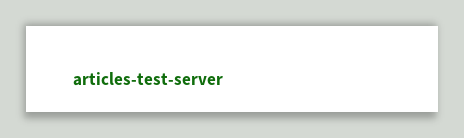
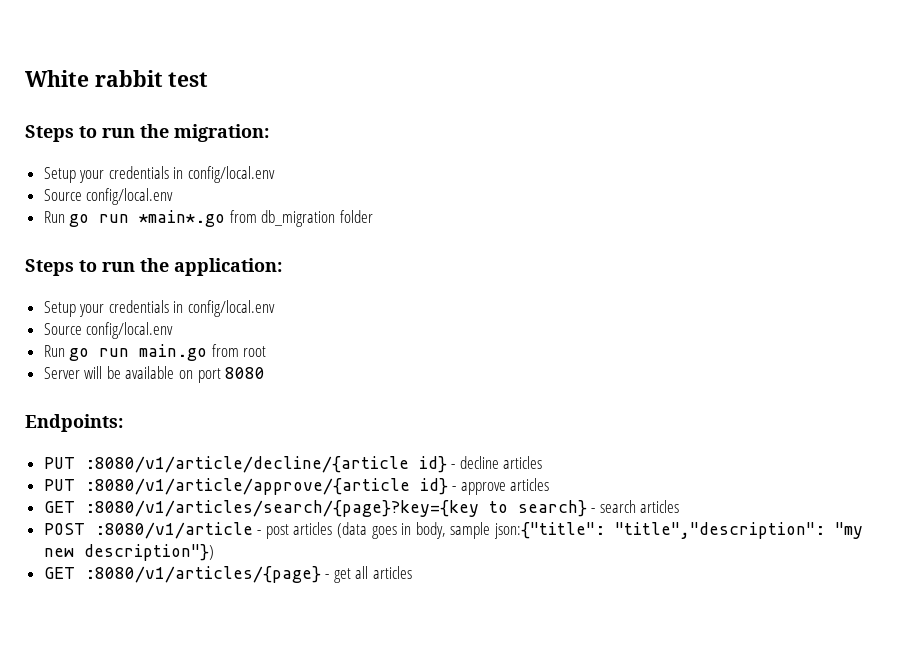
- articles-test-server
+ White rabbit test
+ Steps to run the migration:
+ Setup your credentials in config/local.env
+ Source config/local.env
+ Run go run *main*.go from db_migration folder
+ Steps to run the application:
+ Setup your credentials in config/local.env
+ Source config/local.env
+ Run go run main.go from root
+ Server will be available on port 8080
+ Endpoints:
+ PUT :8080/v1/article/decline/{article id} - decline articles
+ PUT :8080/v1/article/approve/{article id} - approve articles
+ GET :8080/v1/articles/search/{page}?key={key to search} - search articles
+ POST :8080/v1/article - post articles (data goes in body, sample json:{"title": "title","description": "my new description"})
+ GET :8080/v1/articles/{page} - get all articles

